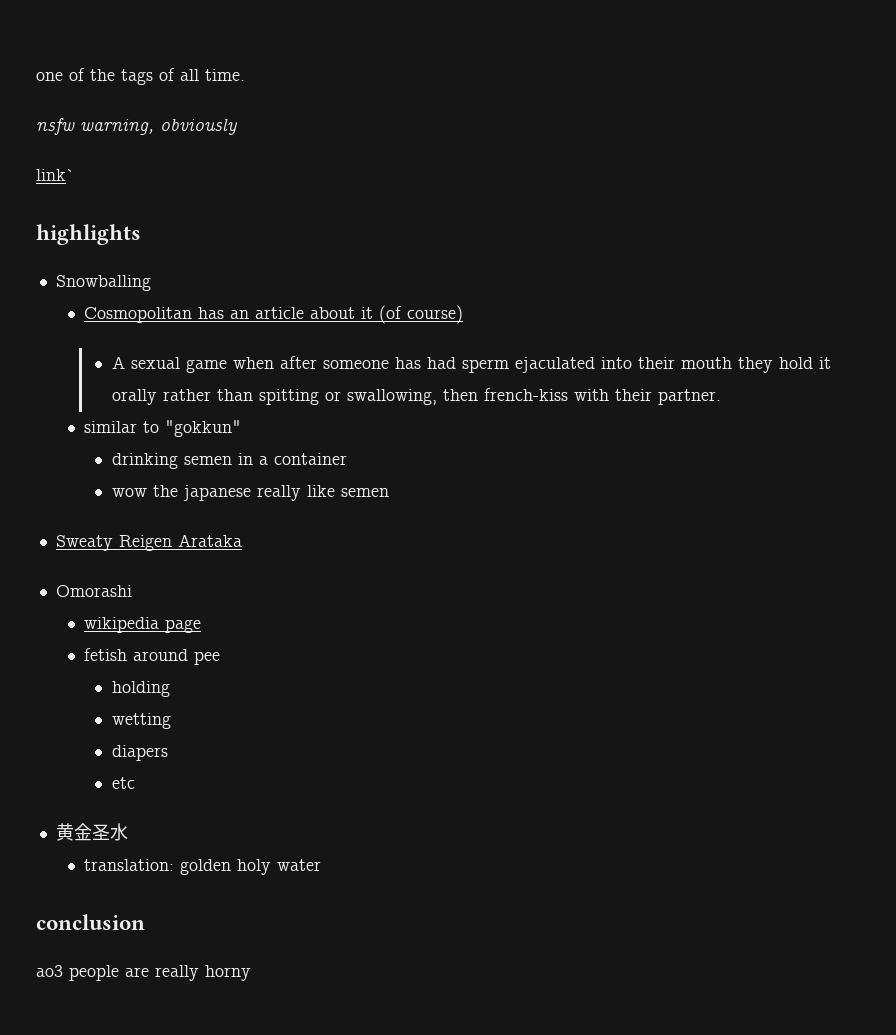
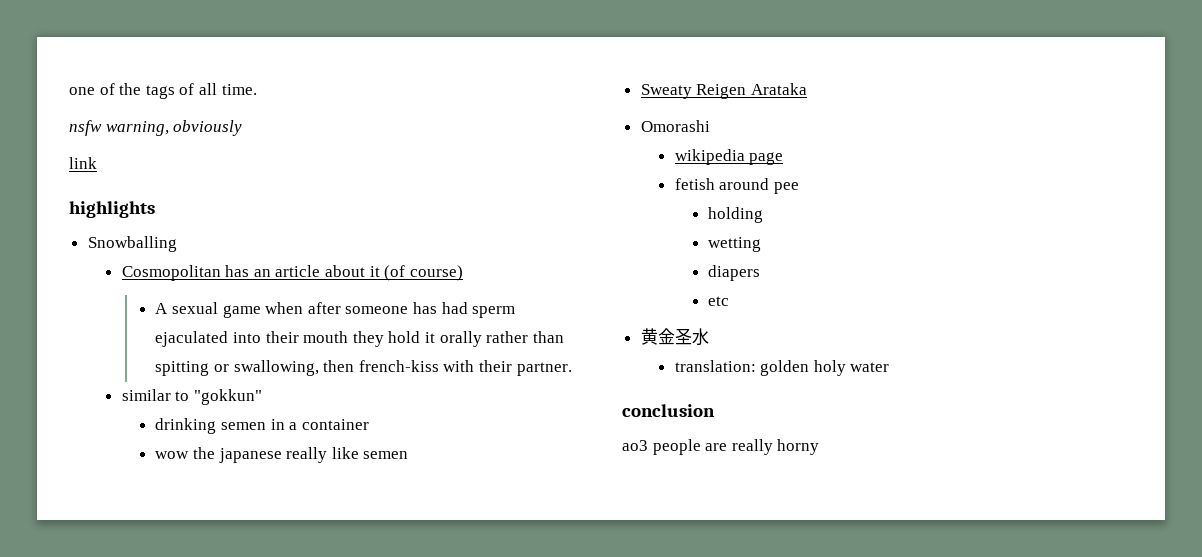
- link`
+ link

